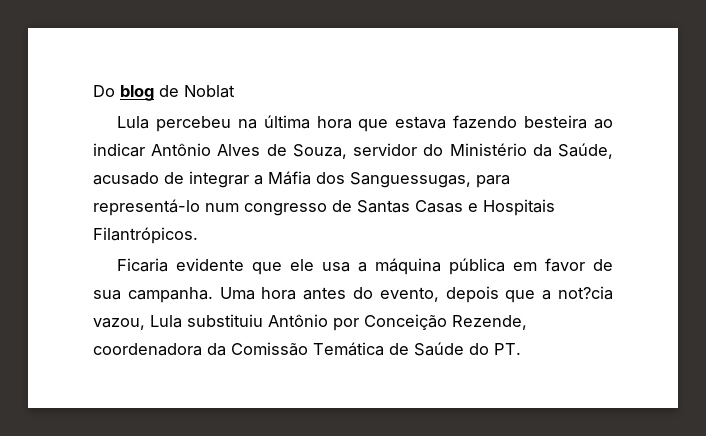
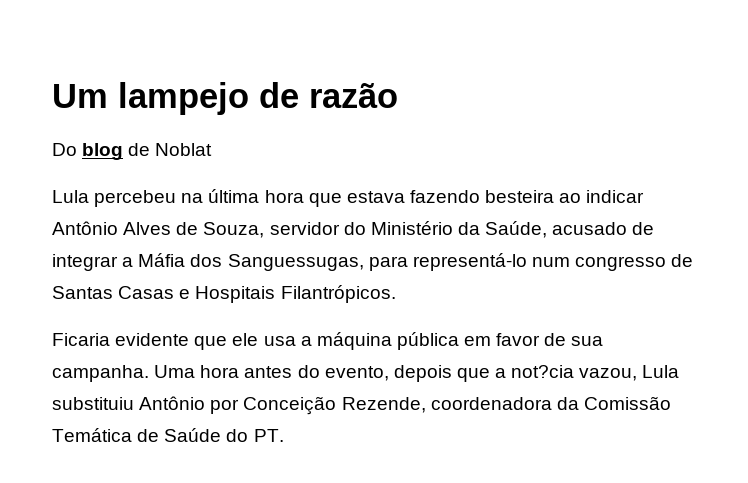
+ Um lampejo de razão

